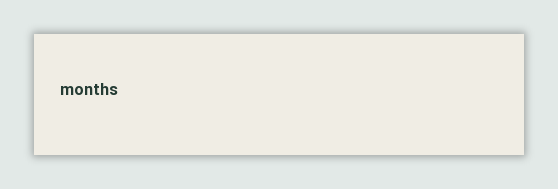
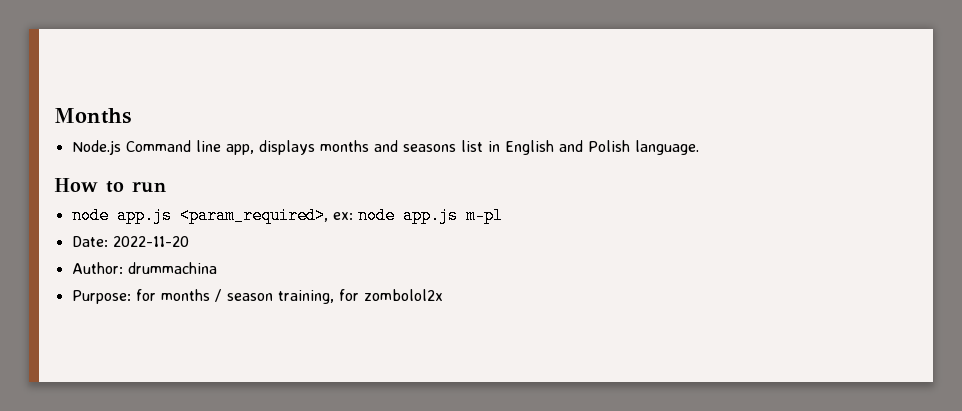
- months
+ Months
+ Node.js Command line app, displays months and seasons list in English and Polish language.
+ How to run
+ node app.js <param_required>, ex: node app.js m-pl
+ Date: 2022-11-20
+ Author: drummachina
+ Purpose: for months / season training, for zombolol2x

